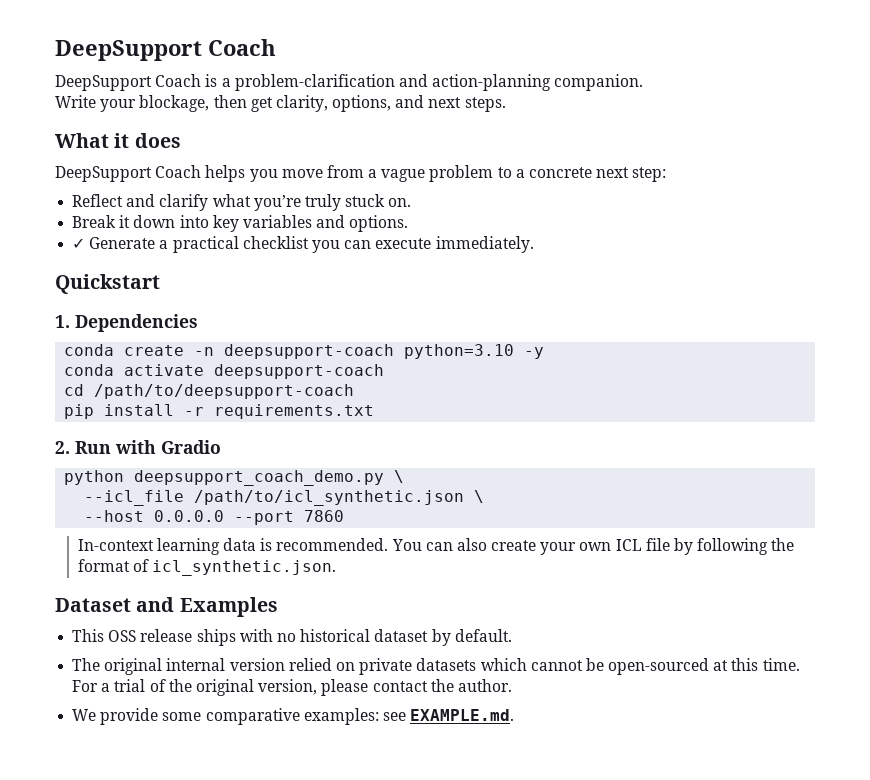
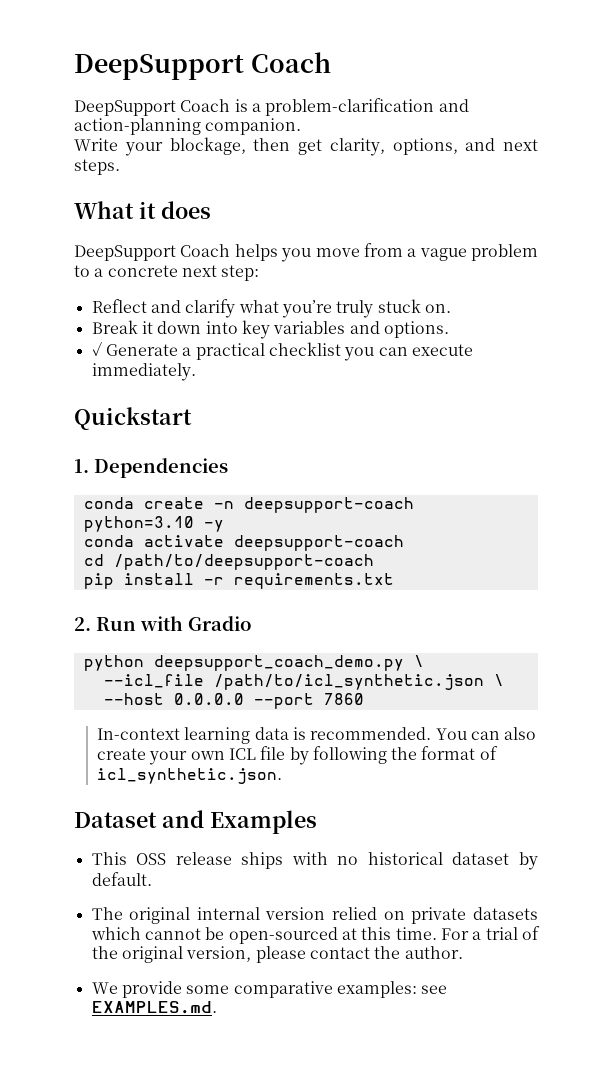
- We provide some comparative examples: see EXAMPLE.md.
+ We provide some comparative examples: see EXAMPLES.md.

